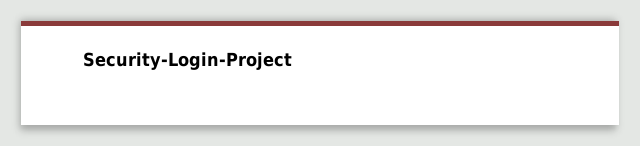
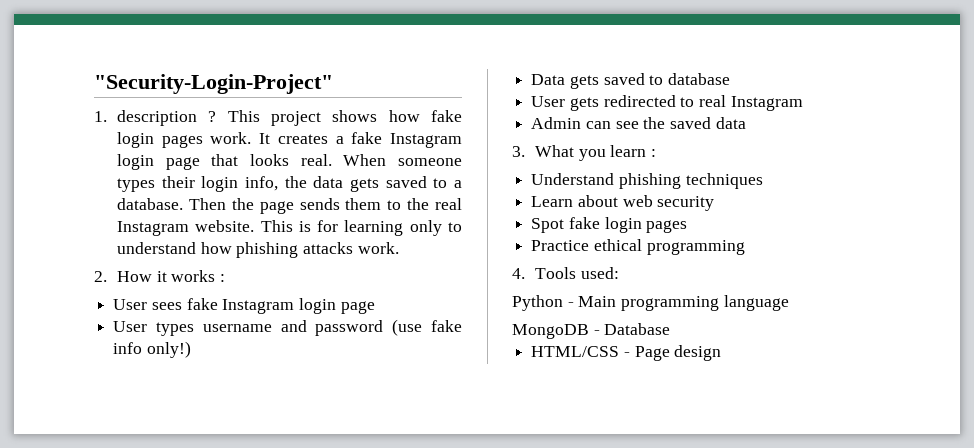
- Security-Login-Project
+ "Security-Login-Project"
+ 1. description ? This project shows how fake login pages work. It creates a fake Instagram login page that looks real. When someone types their login info, the data gets saved to a database. Then the page sends them to the real Instagram website. This is for learning only to understand how phishing attacks work.
+ 2. How it works :
+ User sees fake Instagram login page
+ User types username and password (use fake info only!)
+ Data gets saved to database
+ User gets redirected to real Instagram
+ Admin can see the saved data
+ 3. What you learn :
+ Understand phishing techniques
+ Learn about web security
+ Spot fake login pages
+ Practice ethical programming
+ 4. Tools used:
+ Python - Main programming language
+ MongoDB - Database
+ HTML/CSS - Page design

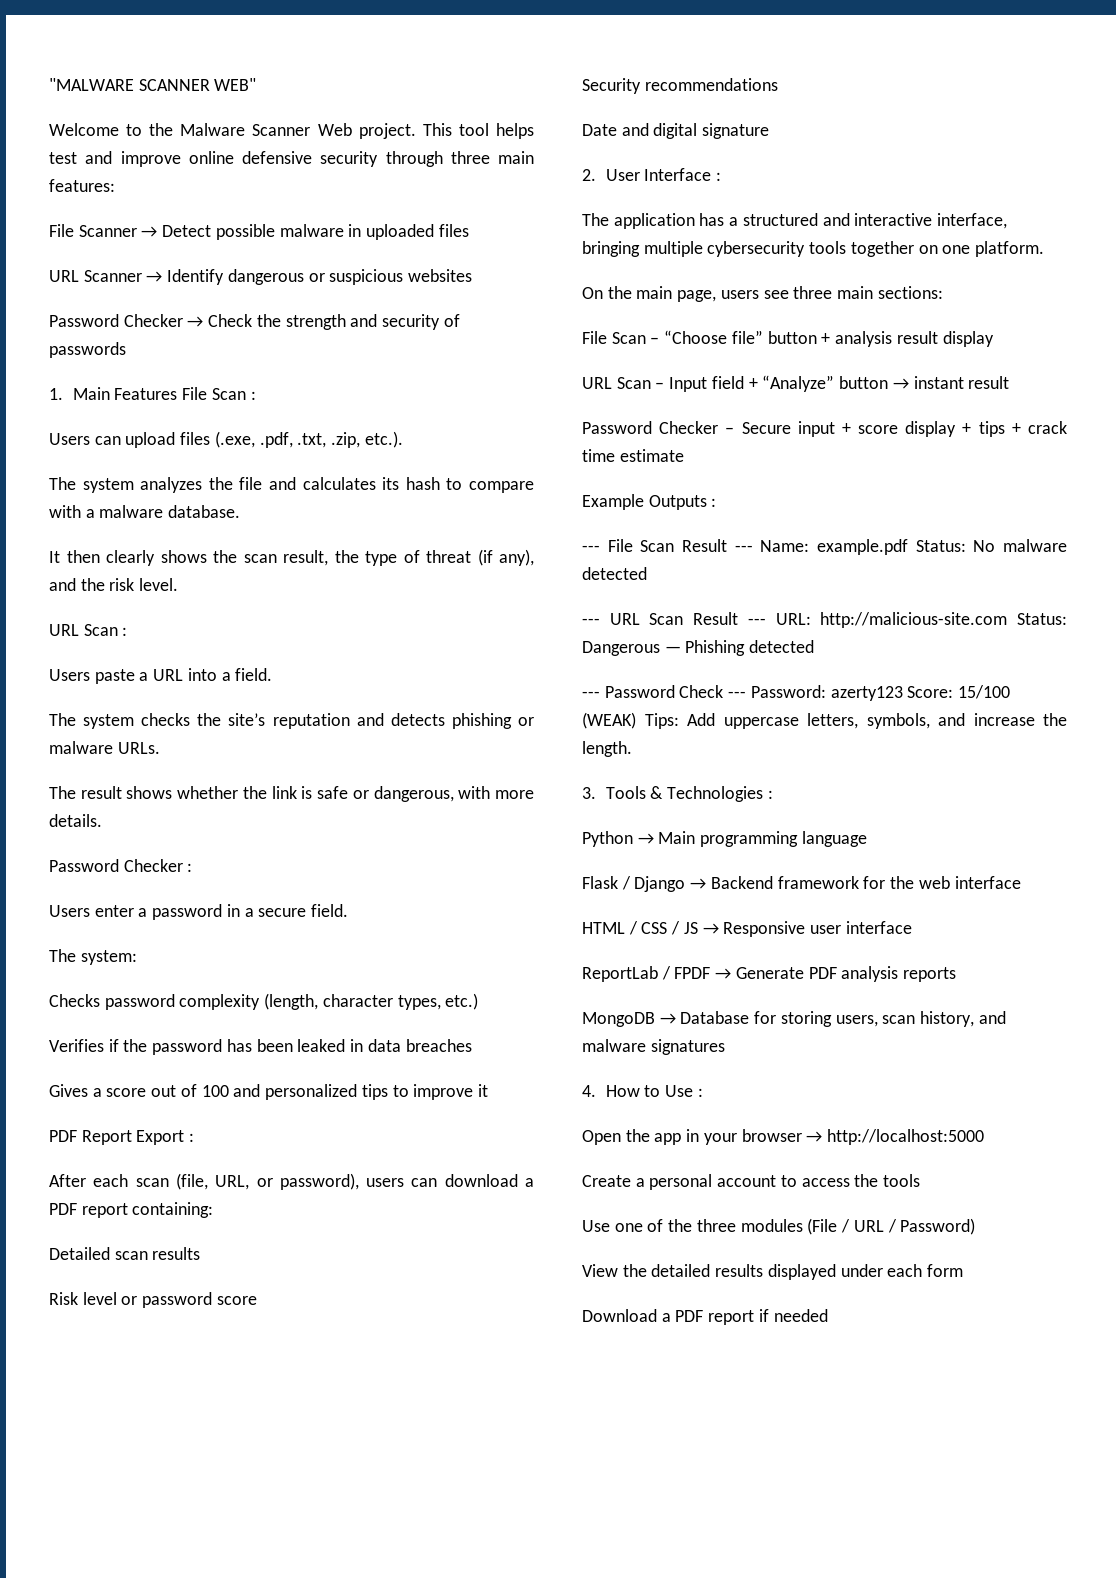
- "Security-Login-Project"
- 1. description ? This project shows how fake login pages work. It creates a fake Instagram login page that looks real. When someone types their login info, the data gets saved to a database. Then the page sends them to the real Instagram website. This is for learning only to understand how phishing attacks work.
- 2. How it works :
- User sees fake Instagram login page
- User types username and password (use fake info only!)
- Data gets saved to database
- User gets redirected to real Instagram
- Admin can see the saved data
- 3. What you learn :
- Understand phishing techniques
- Learn about web security
- Spot fake login pages
- Practice ethical programming
- 4. Tools used:
+ "MALWARE SCANNER WEB"
+ Welcome to the Malware Scanner Web project. This tool helps test and improve online defensive security through three main features:
+ File Scanner → Detect possible malware in uploaded files
+ URL Scanner → Identify dangerous or suspicious websites
+ Password Checker → Check the strength and security of passwords
+ 1. Main Features File Scan :
+ Users can upload files (.exe, .pdf, .txt, .zip, etc.).
+ The system analyzes the file and calculates its hash to compare with a malware database.
+ It then clearly shows the scan result, the type of threat (if any), and the risk level.
+ URL Scan :
+ Users paste a URL into a field.
+ The system checks the site’s reputation and detects phishing or malware URLs.
+ The result shows whether the link is safe or dangerous, with more details.
+ Password Checker :
+ Users enter a password in a secure field.
+ The system:
+ Checks password complexity (length, character types, etc.)
+ Verifies if the password has been leaked in data breaches
+ Gives a score out of 100 and personalized tips to improve it
+ PDF Report Export :
+ After each scan (file, URL, or password), users can download a PDF report containing:
+ Detailed scan results
+ Risk level or password score
+ Security recommendations
+ Date and digital signature
+ 2. User Interface :
+ The application has a structured and interactive interface, bringing multiple cybersecurity tools together on one platform.
+ On the main page, users see three main sections:
+ File Scan – “Choose file” button + analysis result display
+ URL Scan – Input field + “Analyze” button → instant result
+ Password Checker – Secure input + score display + tips + crack time estimate
+ Example Outputs :
+ --- File Scan Result --- Name: example.pdf Status: No malware detected
+ --- URL Scan Result --- URL: http://malicious-site.com Status: Dangerous — Phishing detected
+ --- Password Check --- Password: azerty123 Score: 15/100 (WEAK) Tips: Add uppercase letters, symbols, and increase the length.
+ 3. Tools & Technologies :
- Python - Main programming language
+ Python → Main programming language
+ Flask / Django → Backend framework for the web interface
+ HTML / CSS / JS → Responsive user interface
+ ReportLab / FPDF → Generate PDF analysis reports
- MongoDB - Database
- HTML/CSS - Page design
+ MongoDB → Database for storing users, scan history, and malware signatures
+ 4. How to Use :
+ Open the app in your browser → http://localhost:5000
+ Create a personal account to access the tools
+ Use one of the three modules (File / URL / Password)
+ View the detailed results displayed under each form
+ Download a PDF report if needed

